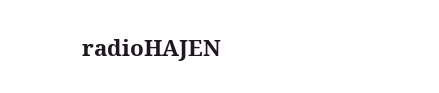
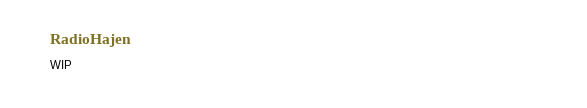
- radioHAJEN
+ RadioHajen
+ WIP

